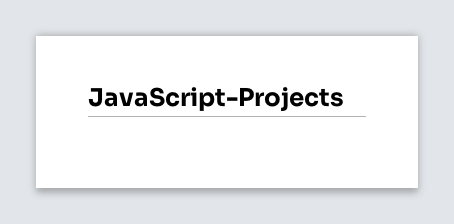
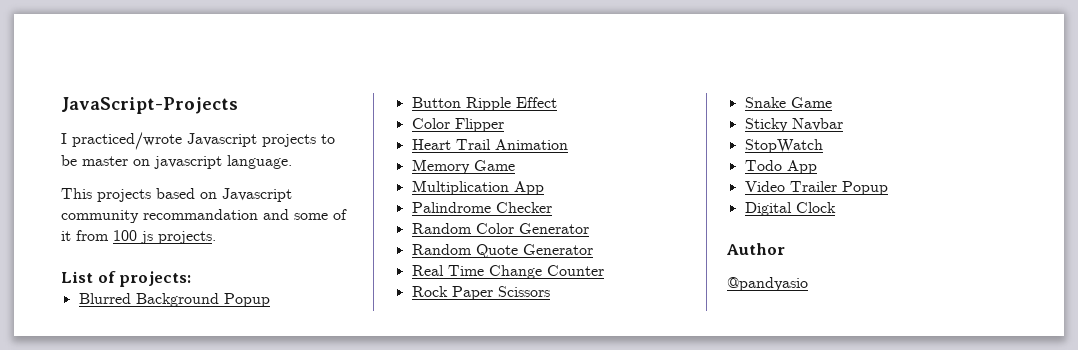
+ I practiced/wrote Javascript projects to be master on javascript language.
+ This projects based on Javascript community recommandation and some of it from 100 js projects.
+ List of projects:
+ Blurred Background Popup
+ Button Ripple Effect
+ Color Flipper
+ Heart Trail Animation
+ Memory Game
+ Multiplication App
+ Palindrome Checker
+ Random Color Generator
+ Random Quote Generator
+ Real Time Change Counter
+ Rock Paper Scissors
+ Snake Game
+ Sticky Navbar
+ StopWatch
+ Todo App
+ Video Trailer Popup
+ Digital Clock
+ Author
+ @pandyasio

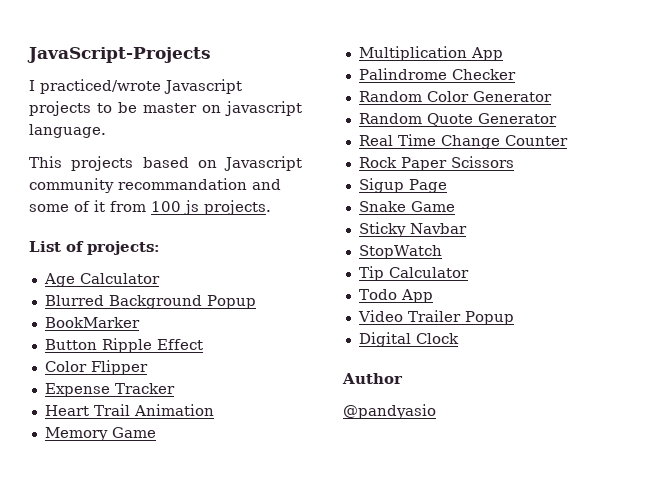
+ Age Calculator
+ BookMarker
+ Expense Tracker
+ Sigup Page
+ Tip Calculator

